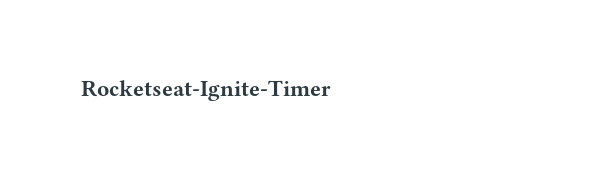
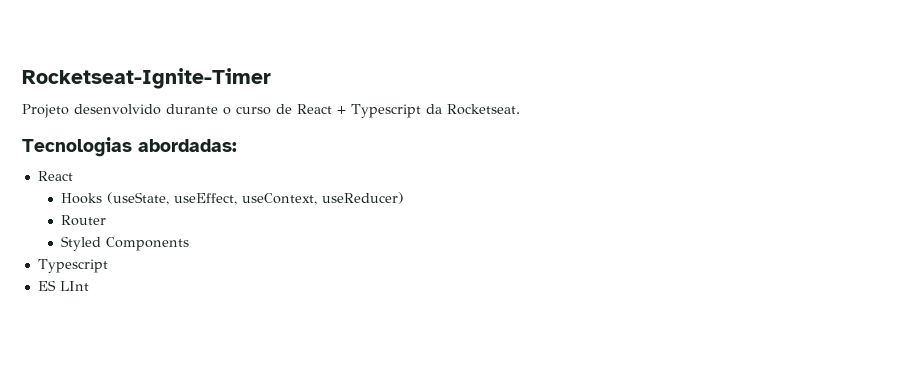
+ Projeto desenvolvido durante o curso de React + Typescript da Rocketseat.
+ Tecnologias abordadas:
+ React
+ Hooks (useState, useEffect, useContext, useReducer)
+ Router
+ Styled Components
+ Typescript
+ ES LInt

